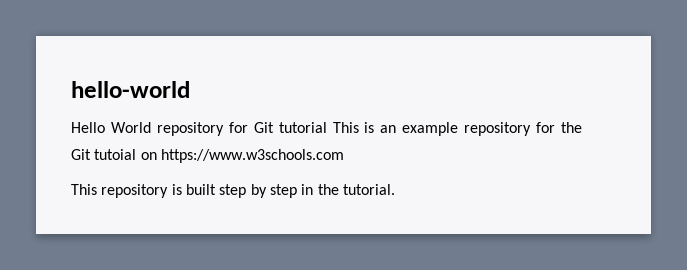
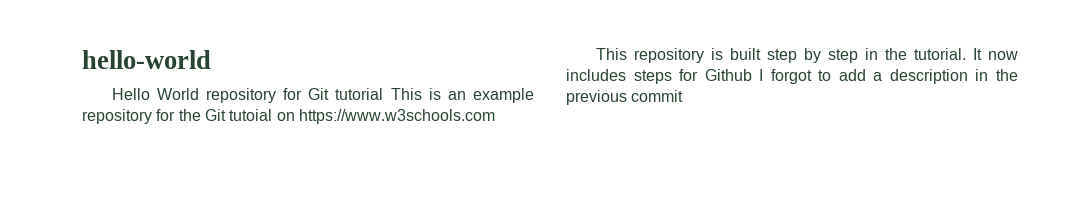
+ It now includes steps for Github I forgot to add a description in the previous commit

